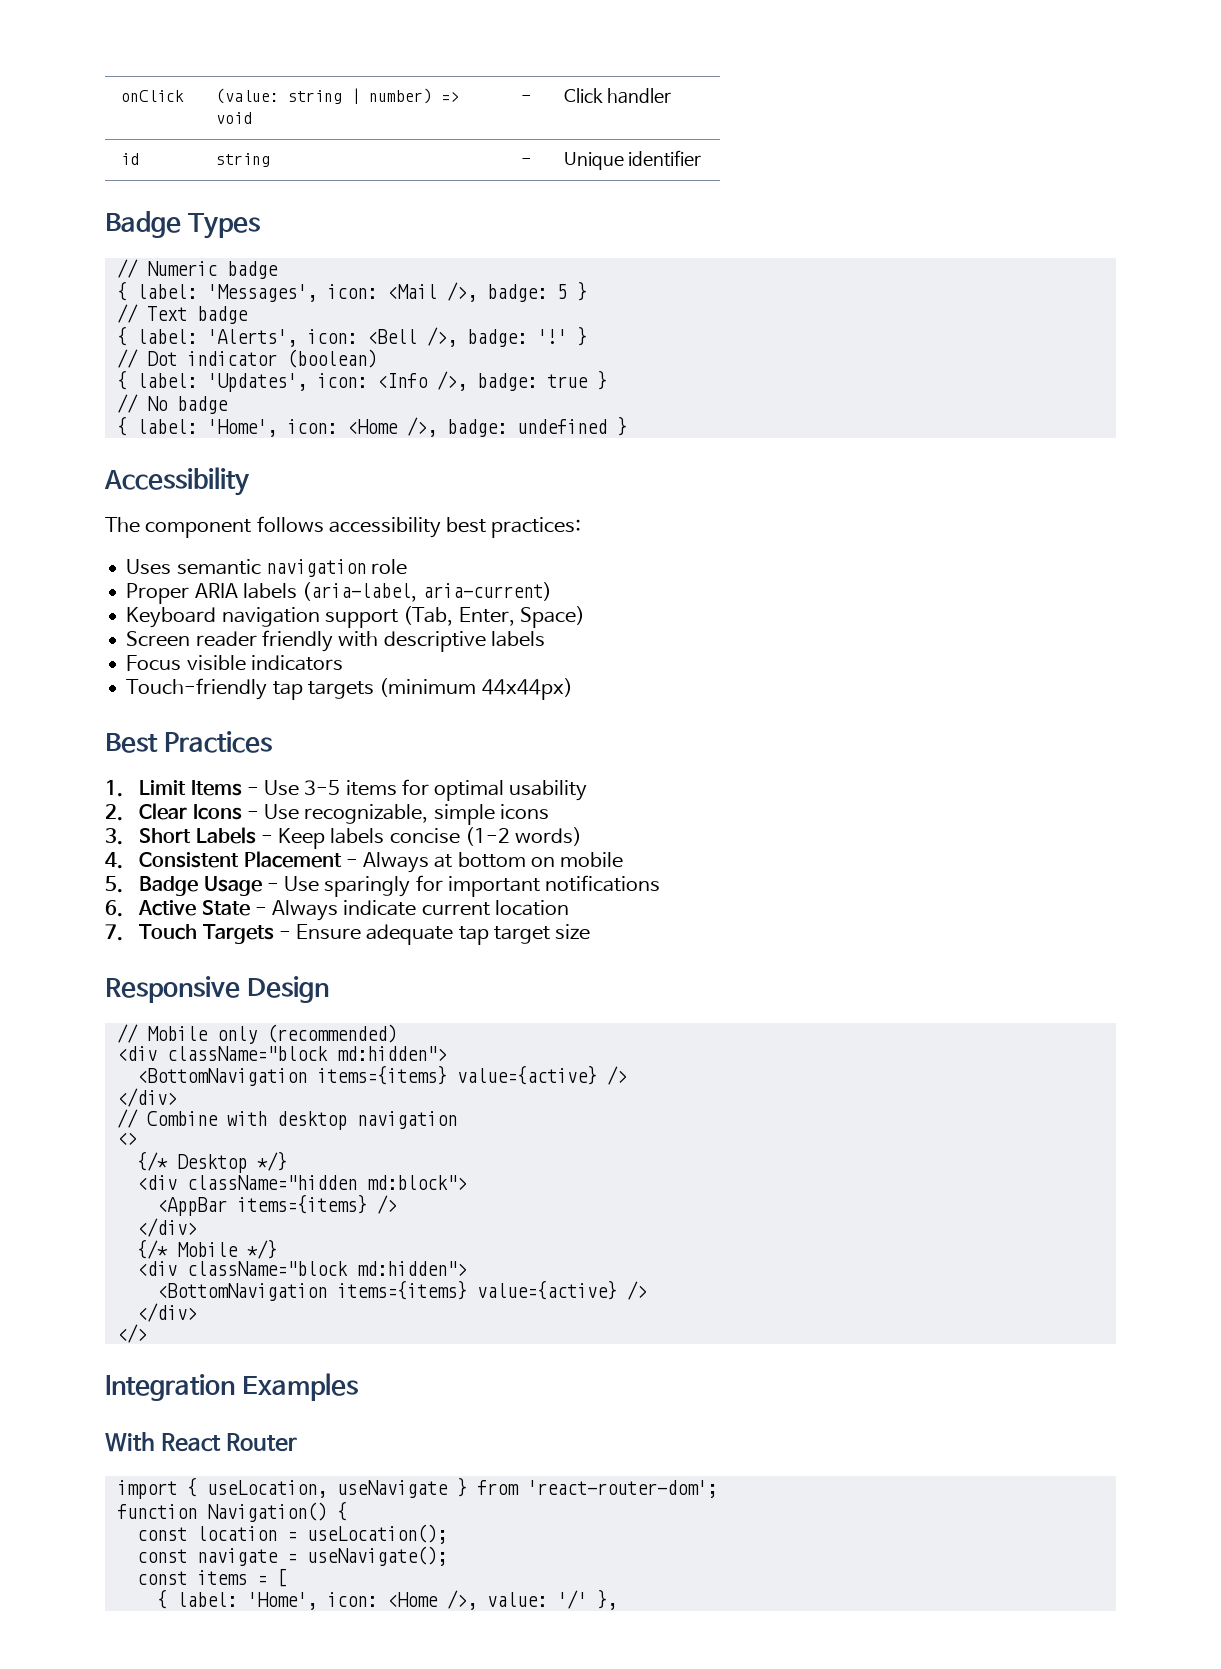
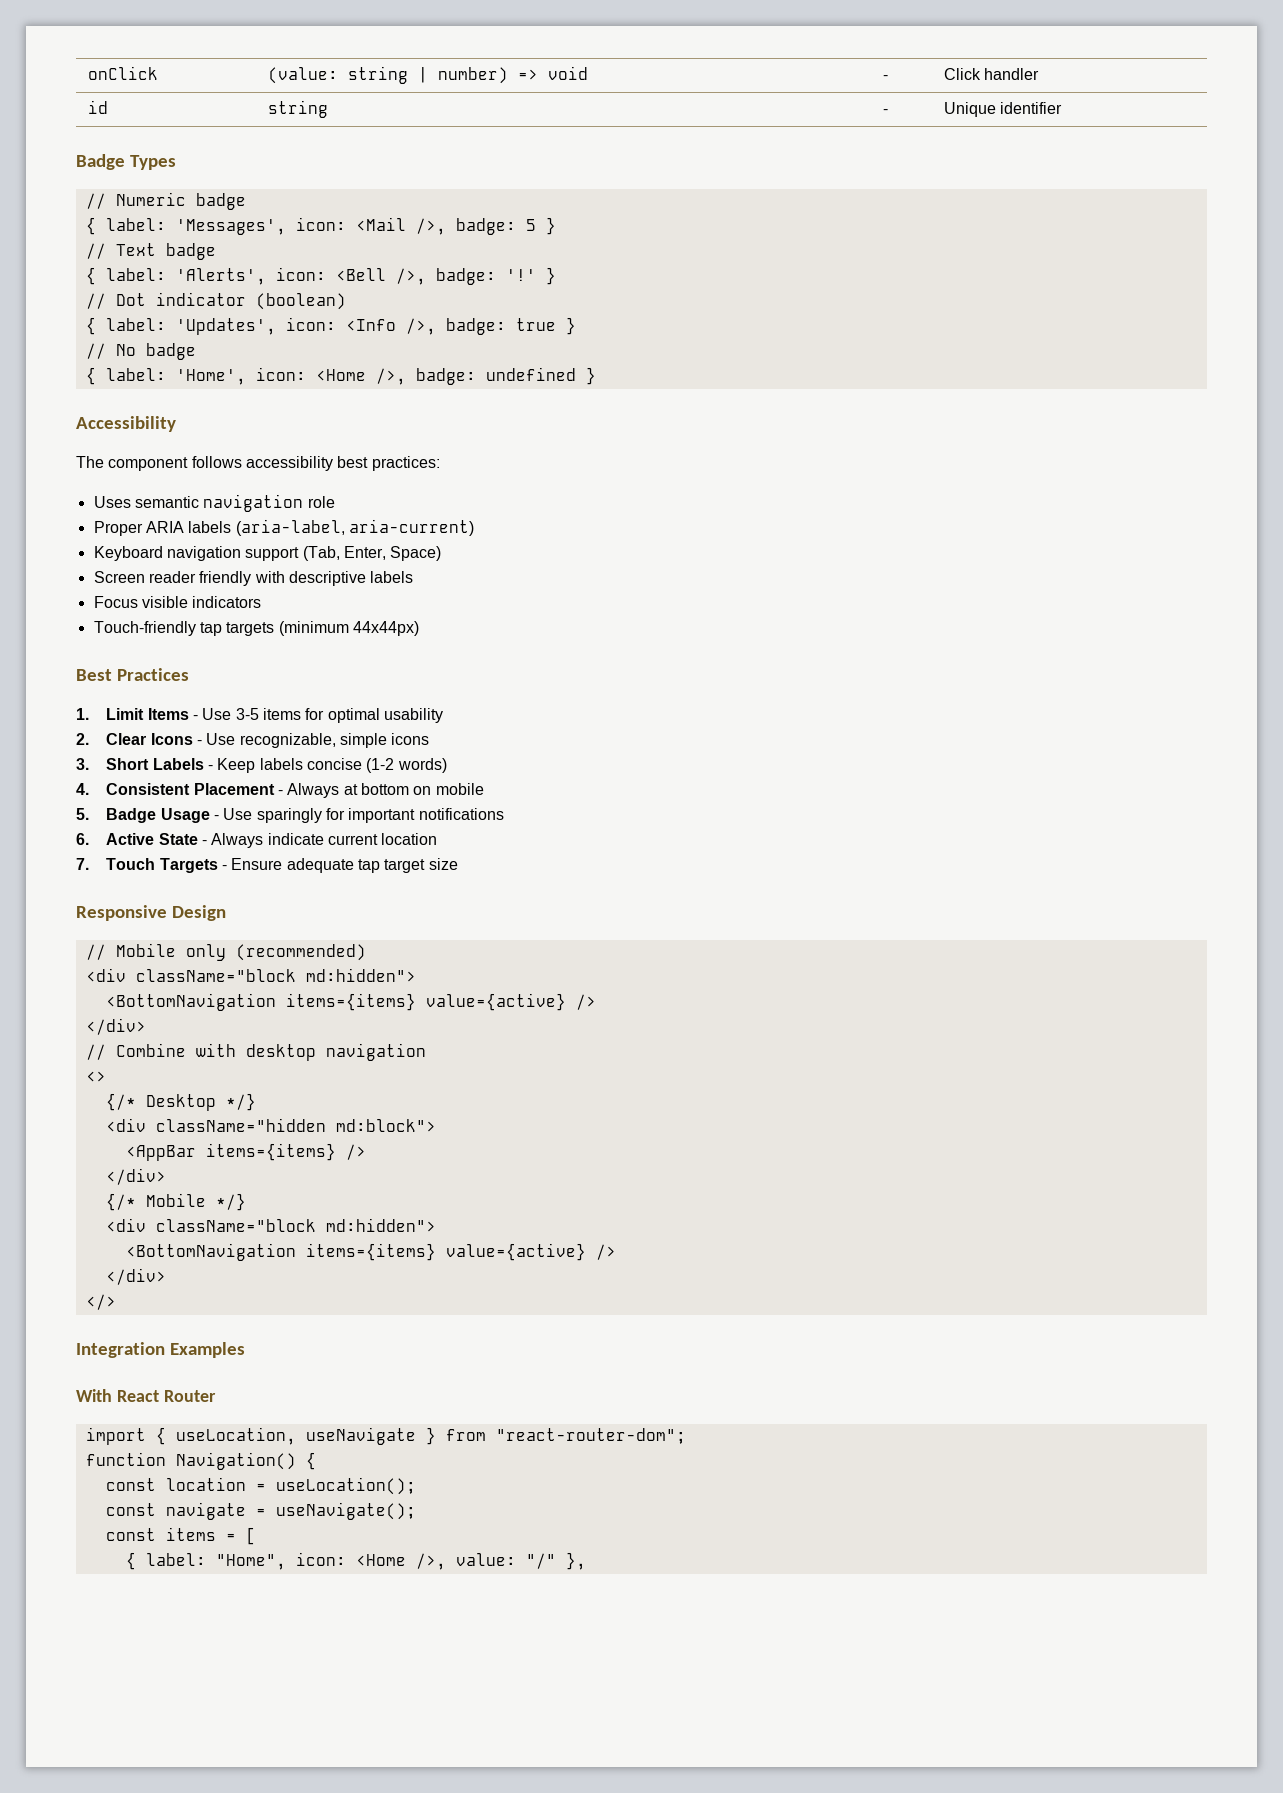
- import { useLocation, useNavigate } from 'react-router-dom';
+ import { useLocation, useNavigate } from "react-router-dom";
- { label: 'Home', icon: <Home />, value: '/' },
+ { label: "Home", icon: <Home />, value: "/" },

